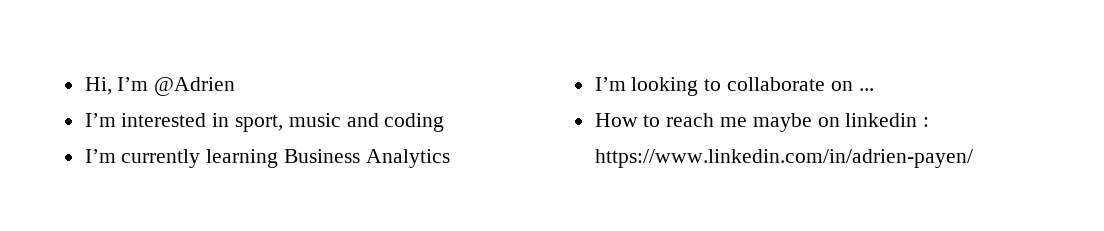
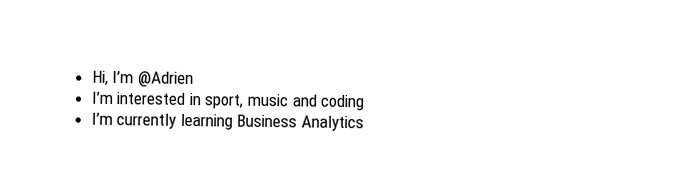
- I’m looking to collaborate on ...
- How to reach me maybe on linkedin : https://www.linkedin.com/in/adrien-payen/

